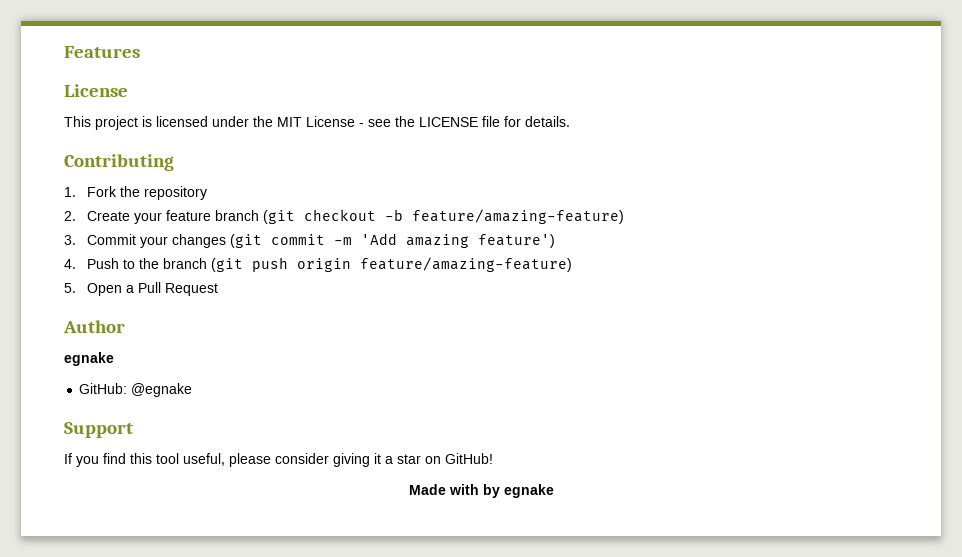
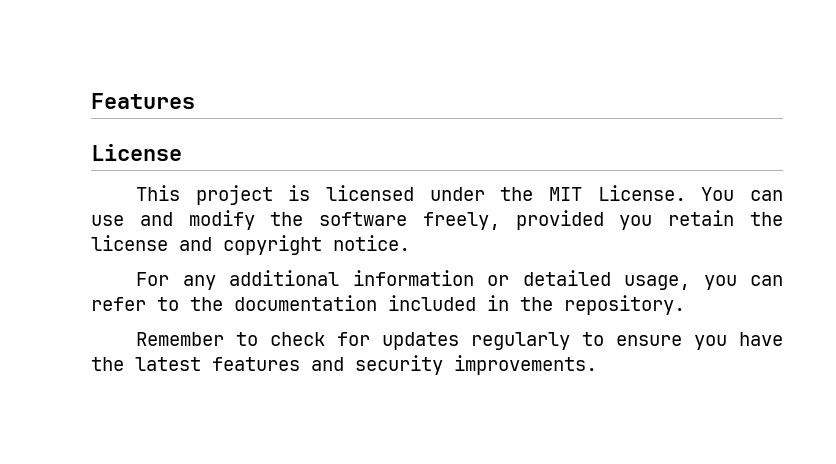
- This project is licensed under the MIT License - see the LICENSE file for details.
- Contributing
- 1. Fork the repository
- 2. Create your feature branch (git checkout -b feature/amazing-feature)
- 3. Commit your changes (git commit -m 'Add amazing feature')
- 4. Push to the branch (git push origin feature/amazing-feature)
- 5. Open a Pull Request
- Author
- egnake
- GitHub: @egnake
- Support
- If you find this tool useful, please consider giving it a star on GitHub!
- Made with by egnake
+ This project is licensed under the MIT License. You can use and modify the software freely, provided you retain the license and copyright notice.
+ For any additional information or detailed usage, you can refer to the documentation included in the repository.
+ Remember to check for updates regularly to ensure you have the latest features and security improvements.

